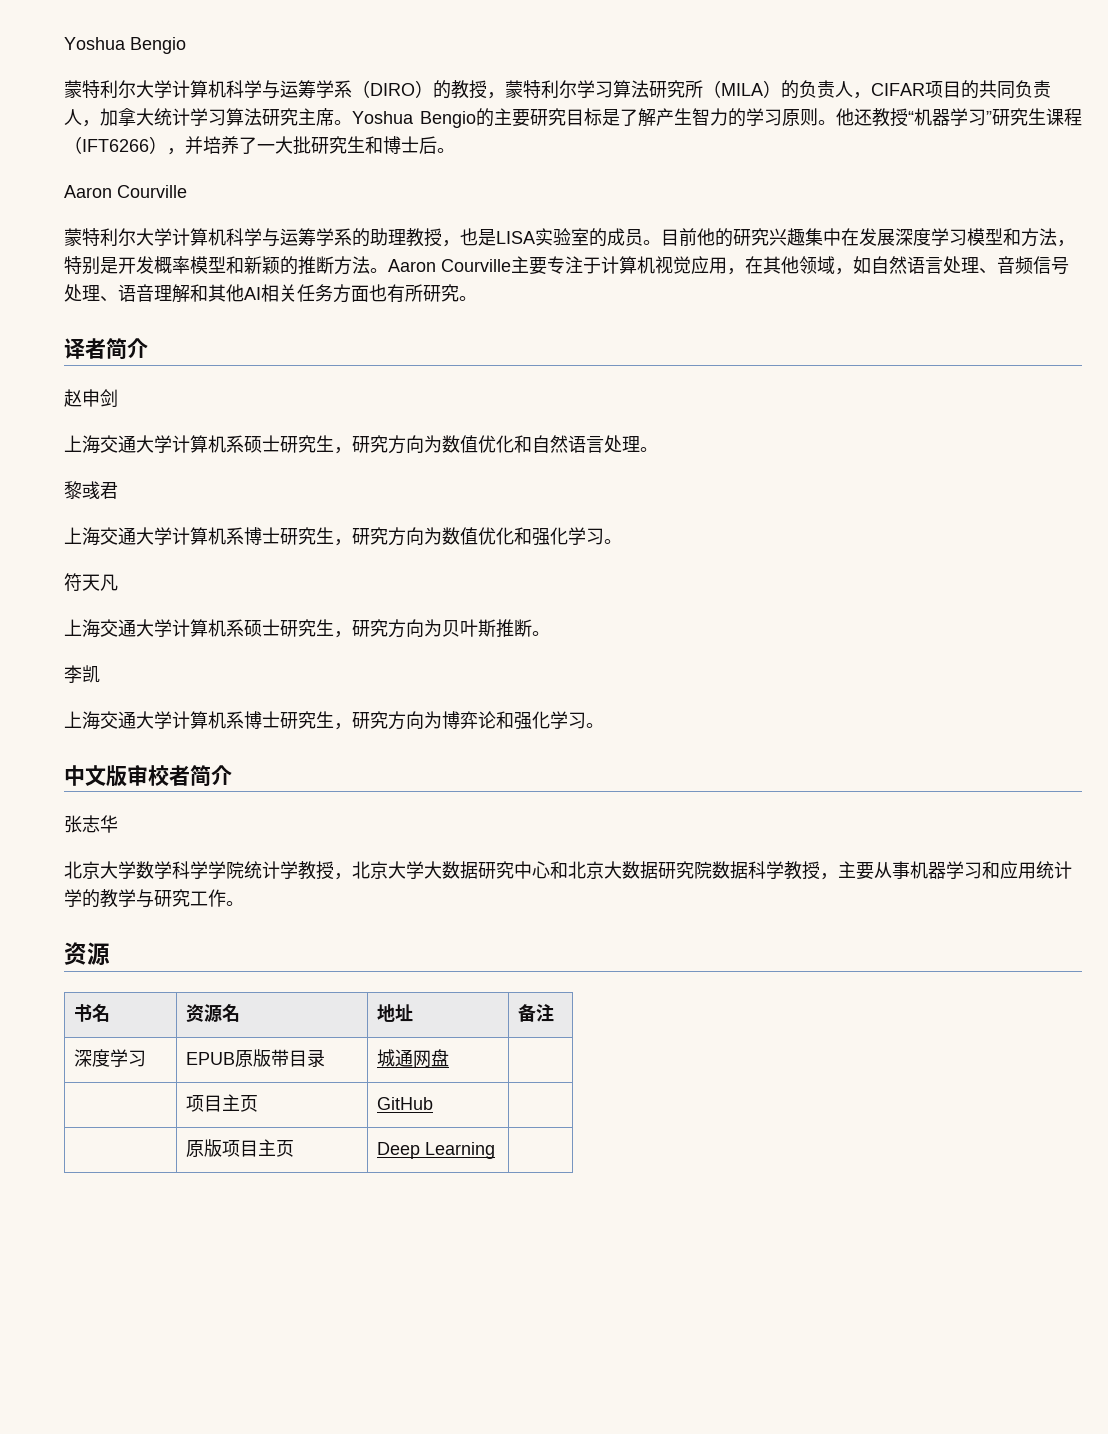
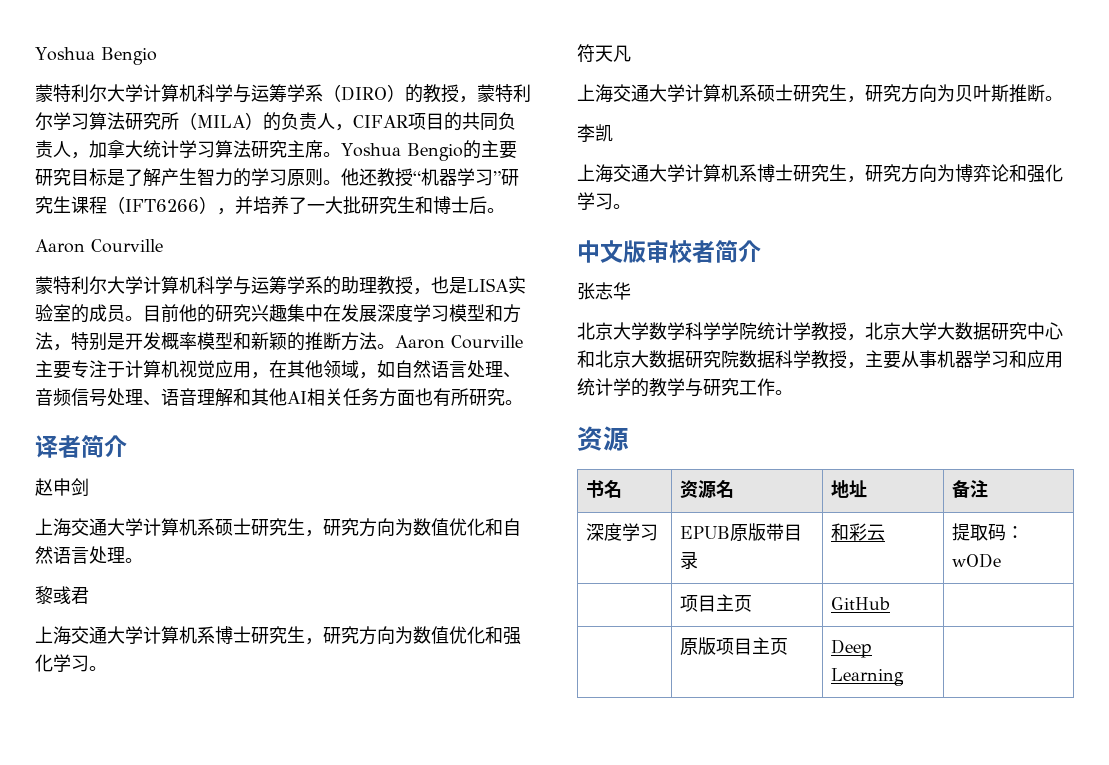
- 深度学习 | EPUB原版带目录 | 城通网盘 |
+ 深度学习 | EPUB原版带目录 | 和彩云 | 提取码：wODe

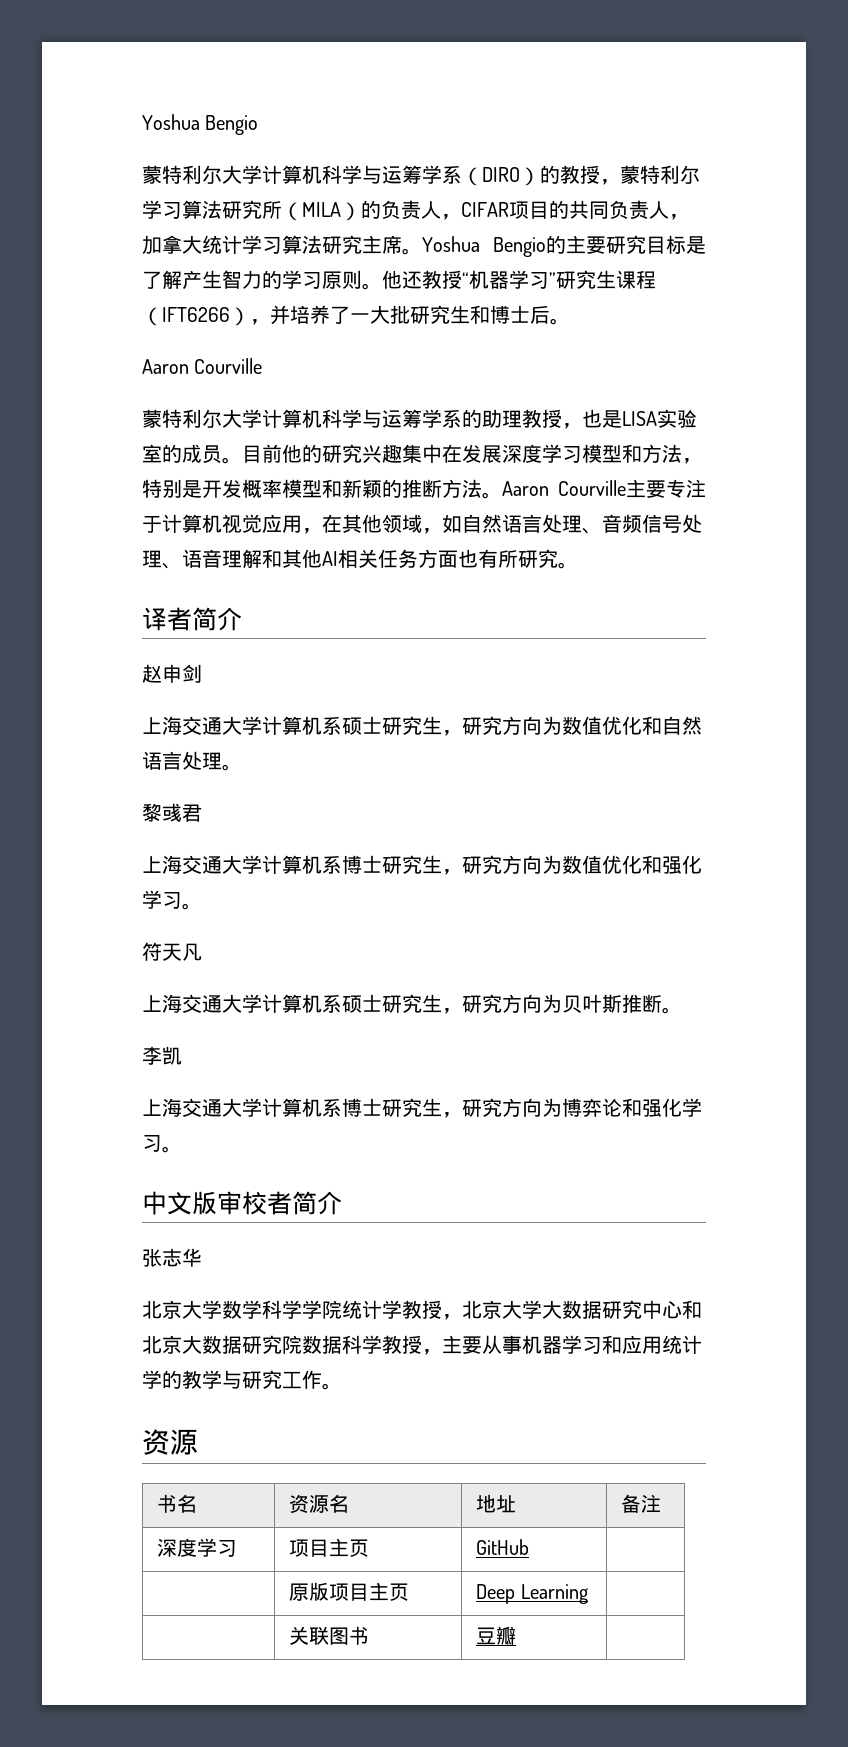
- 深度学习 | EPUB原版带目录 | 和彩云 | 提取码：wODe
- | 项目主页 | GitHub |
+ 深度学习 | 项目主页 | GitHub |
+ | 关联图书 | 豆瓣 |

